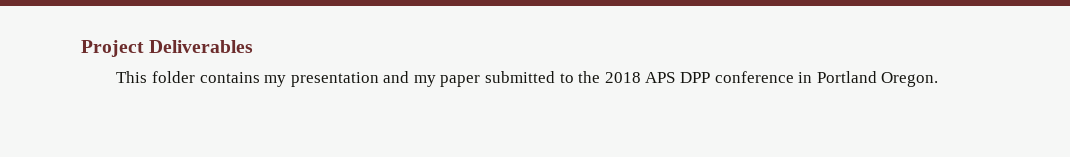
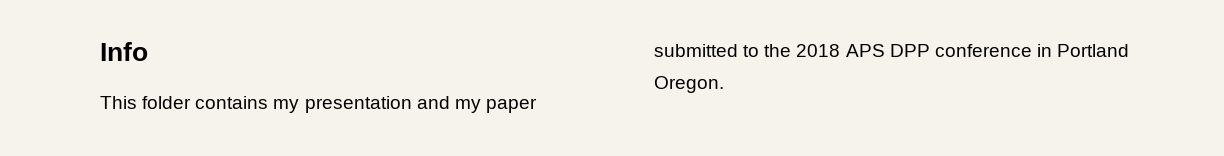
- Project Deliverables
+ Info

